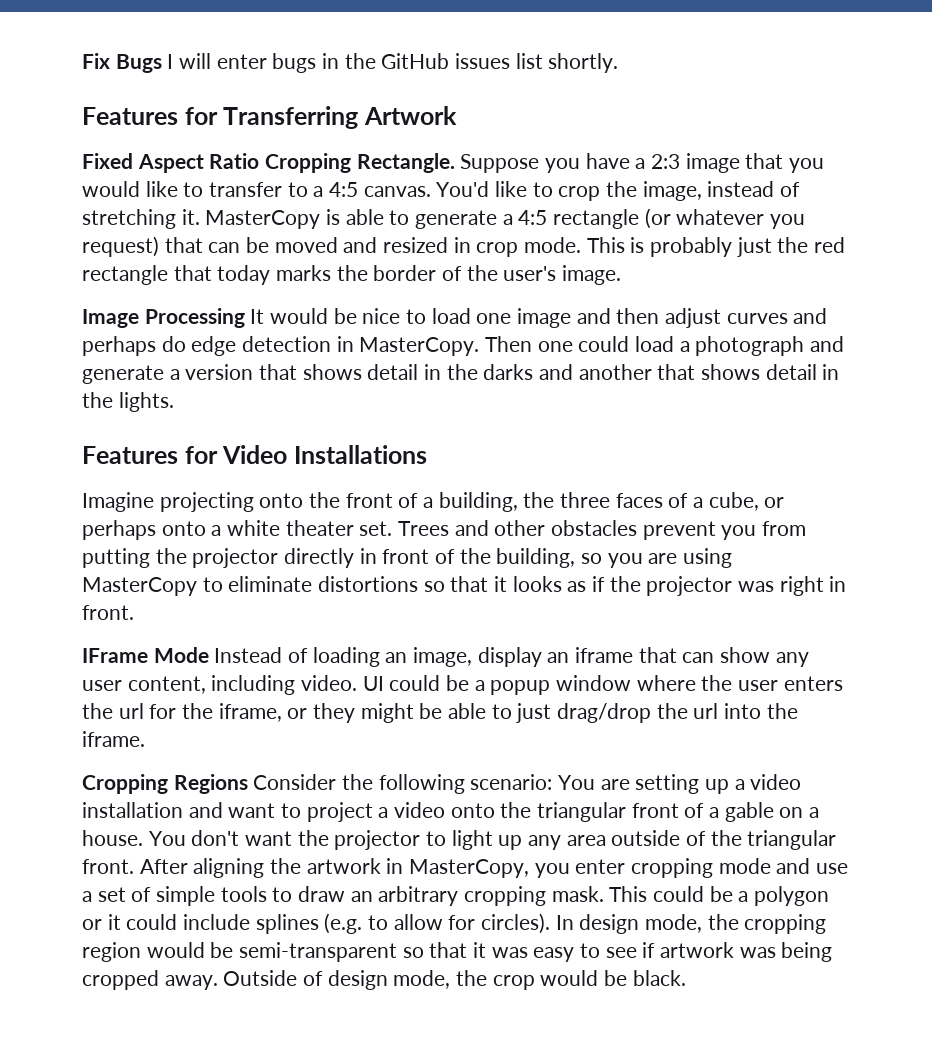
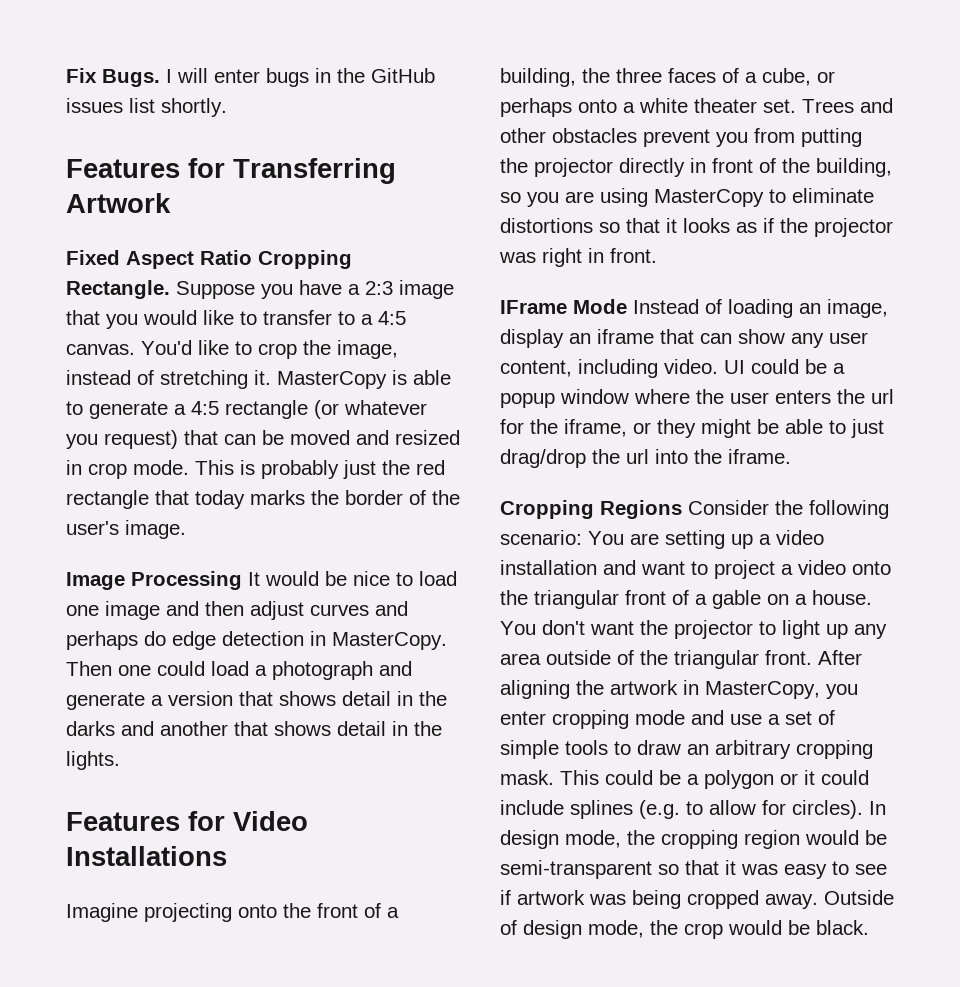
- Fix Bugs I will enter bugs in the GitHub issues list shortly.
+ Fix Bugs. I will enter bugs in the GitHub issues list shortly.

